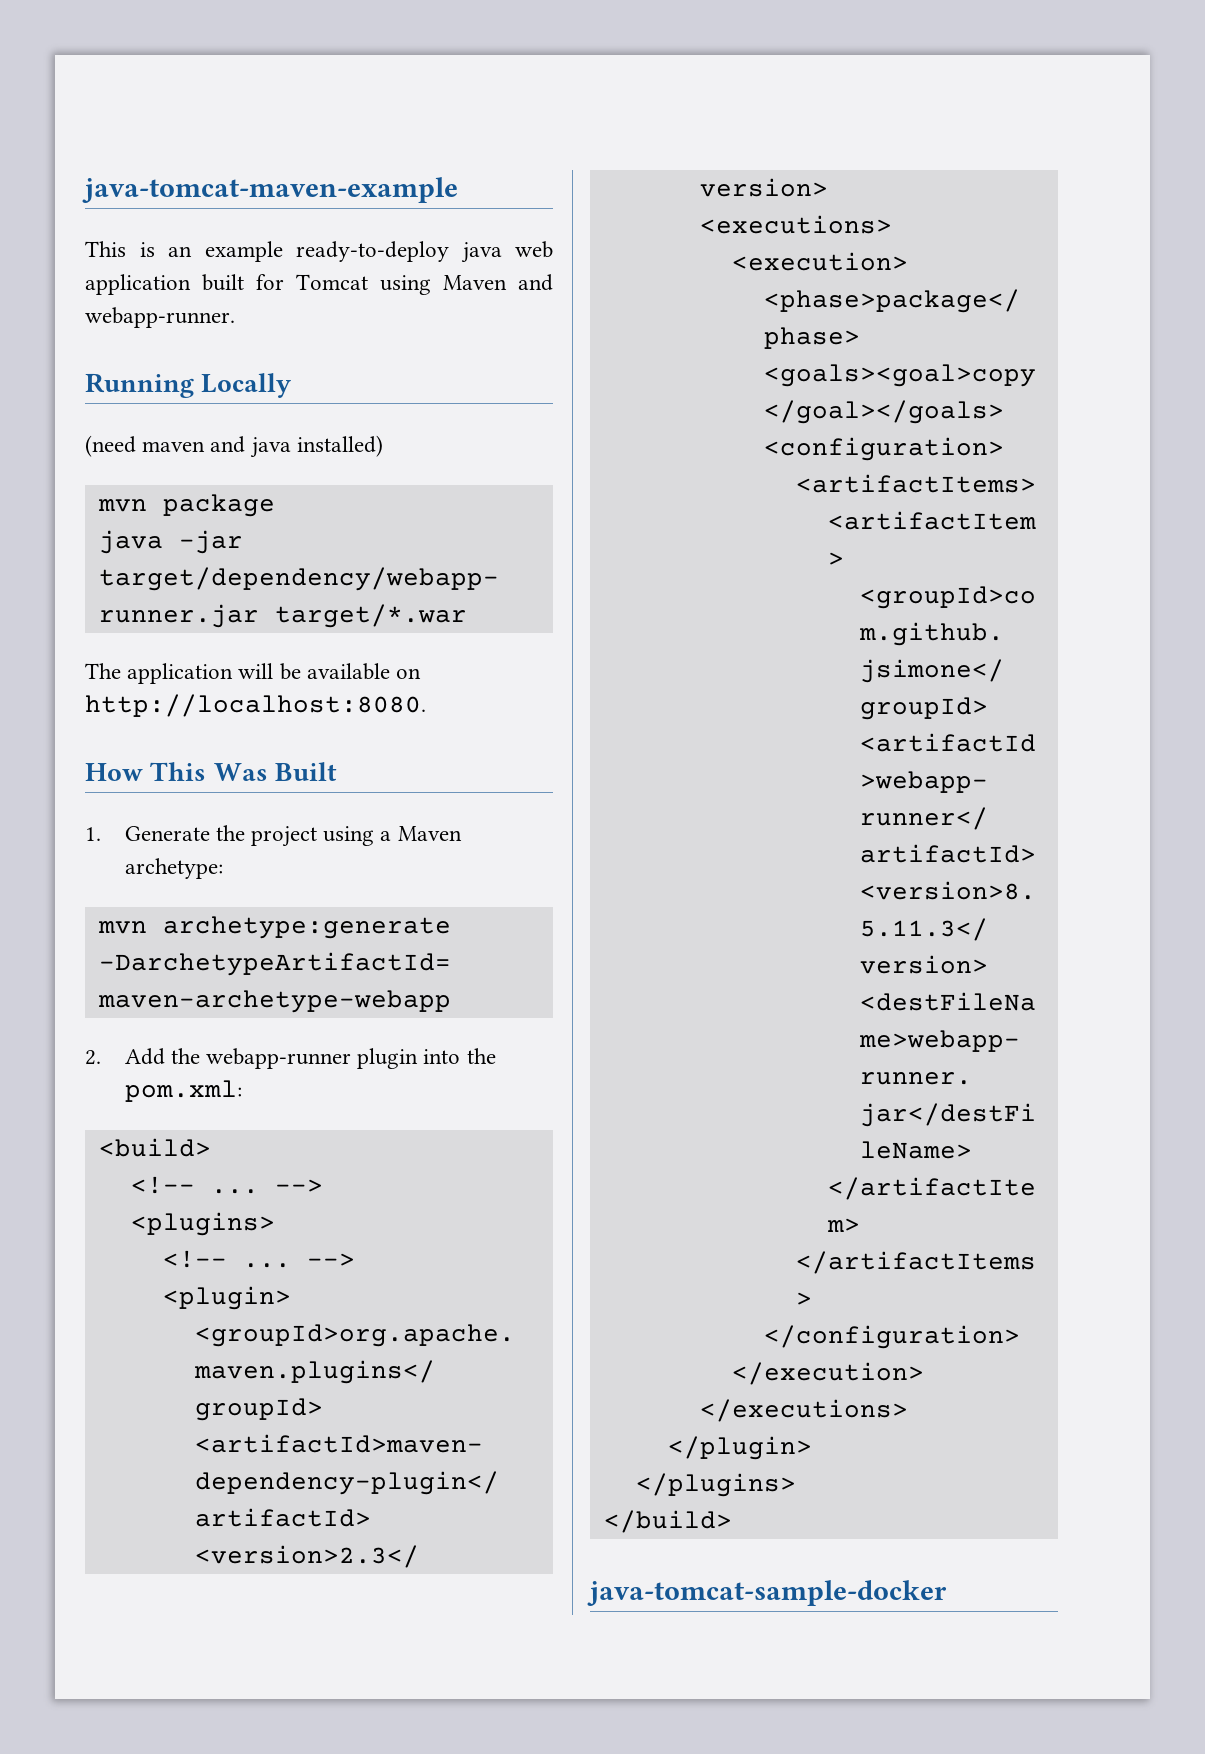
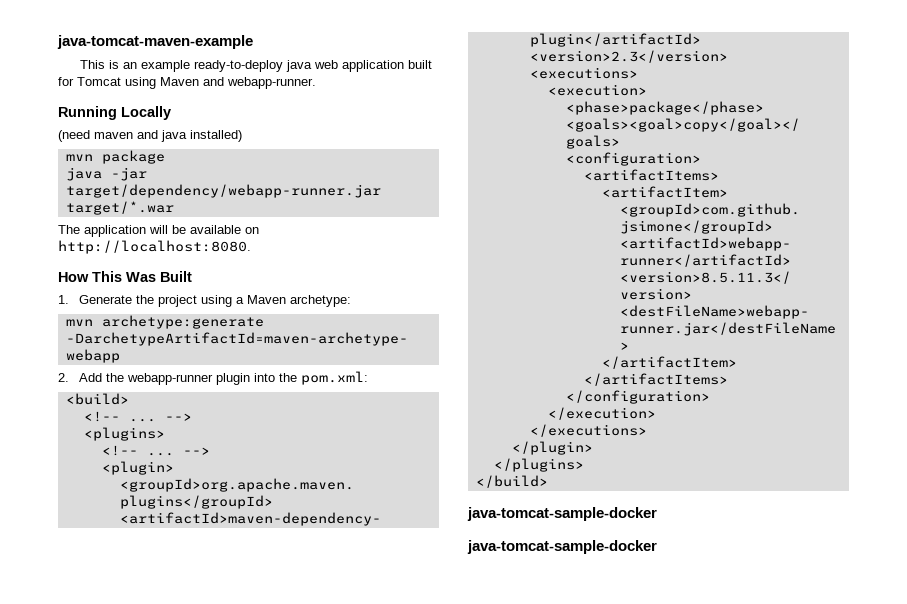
  </build>
+ java-tomcat-sample-docker

